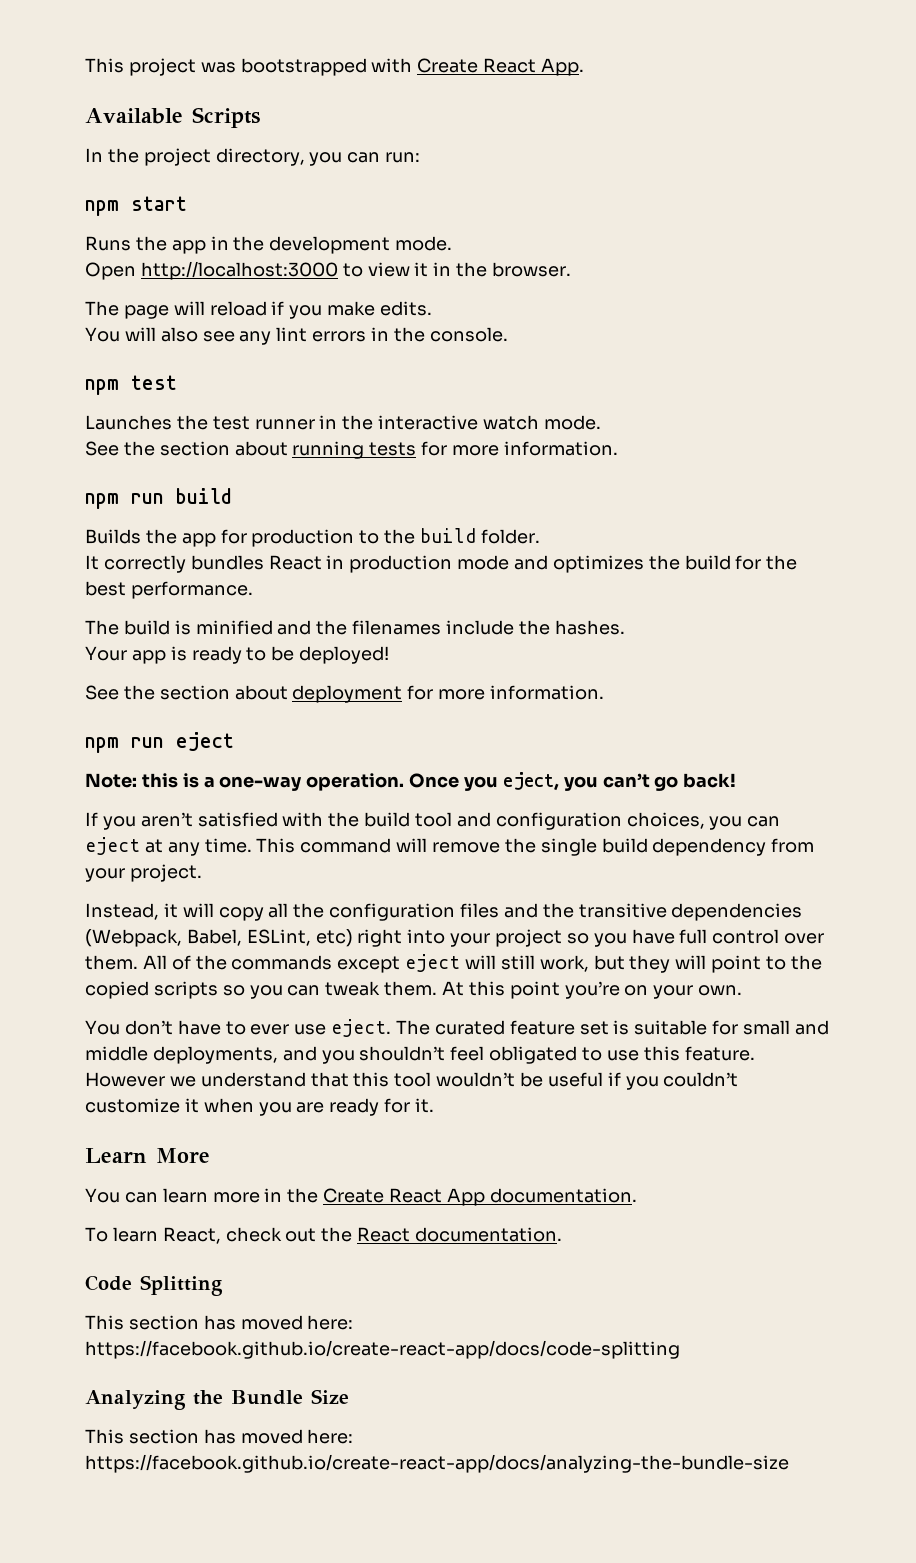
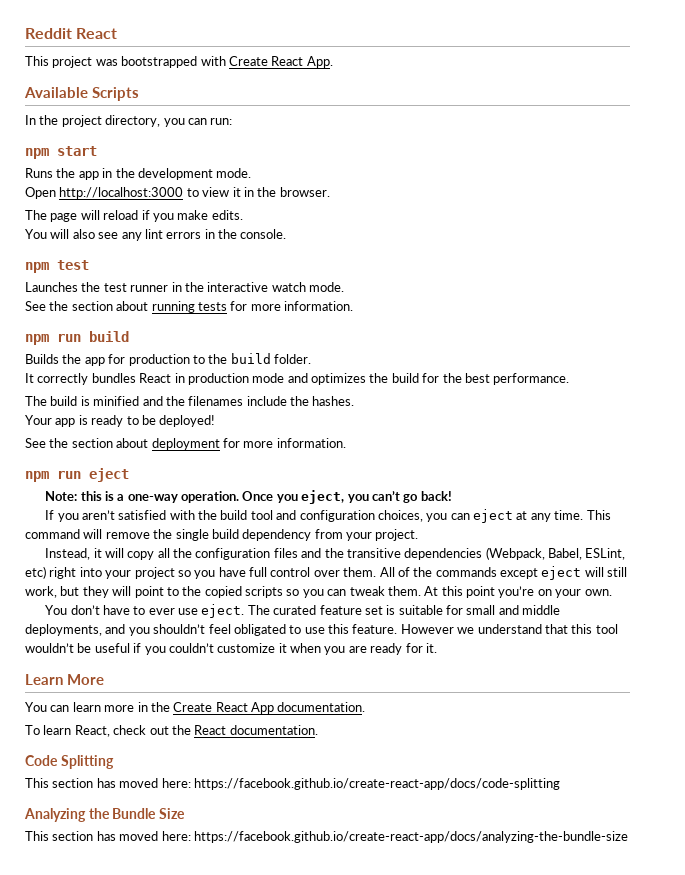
+ Reddit React

